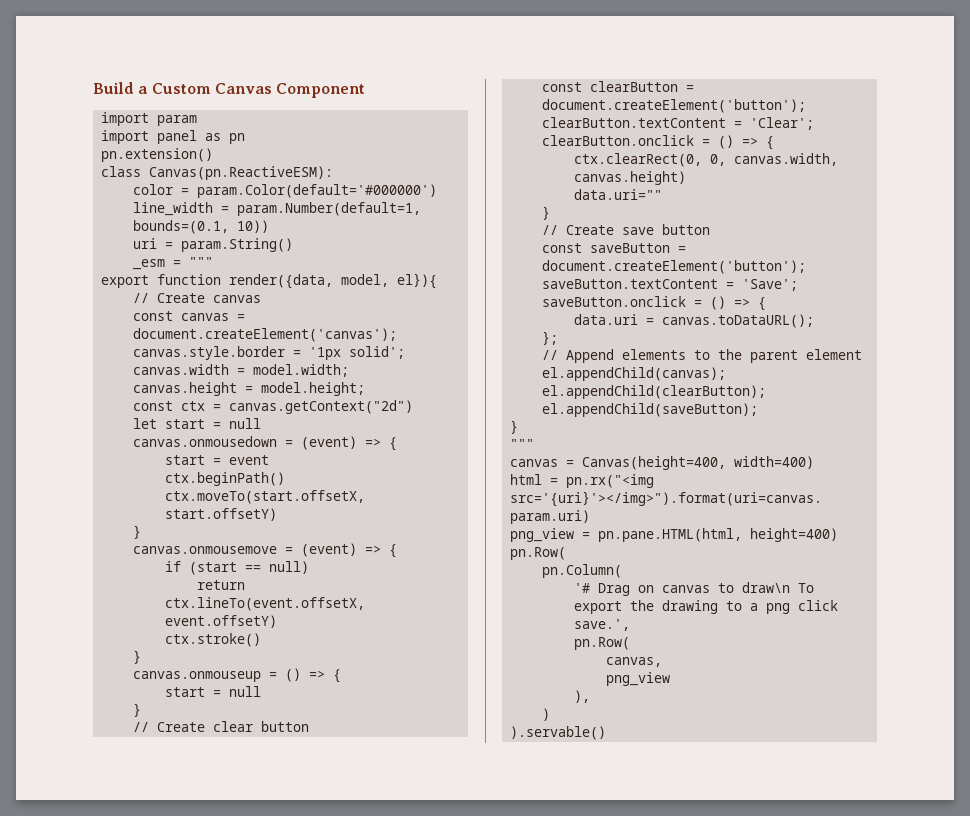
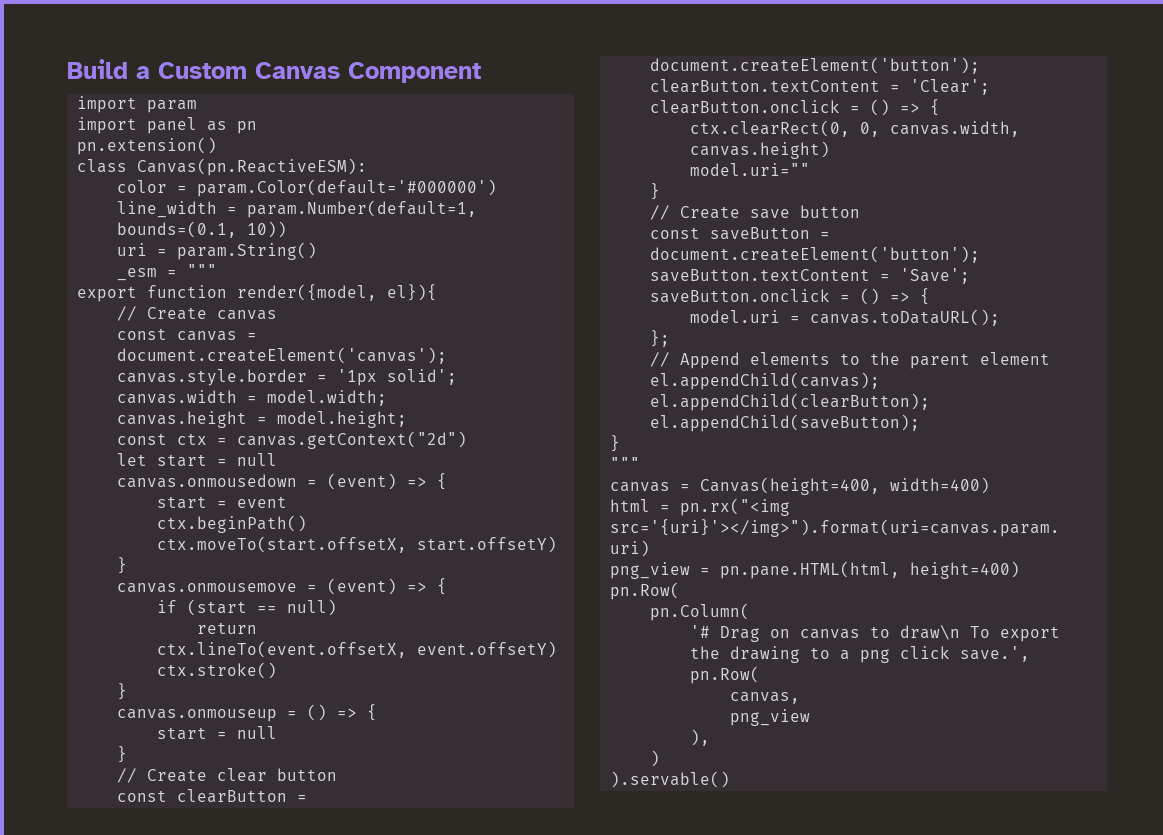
- export function render({data, model, el}){
+ export function render({model, el}){
- data.uri=""
+ model.uri=""
- data.uri = canvas.toDataURL();
+ model.uri = canvas.toDataURL();

